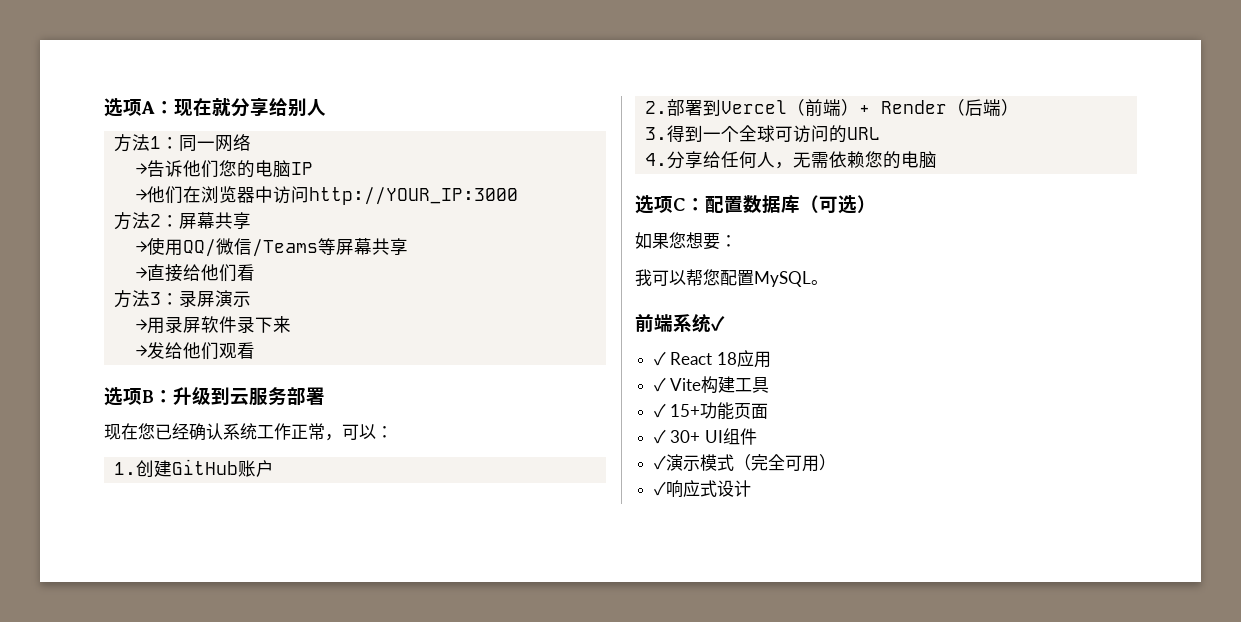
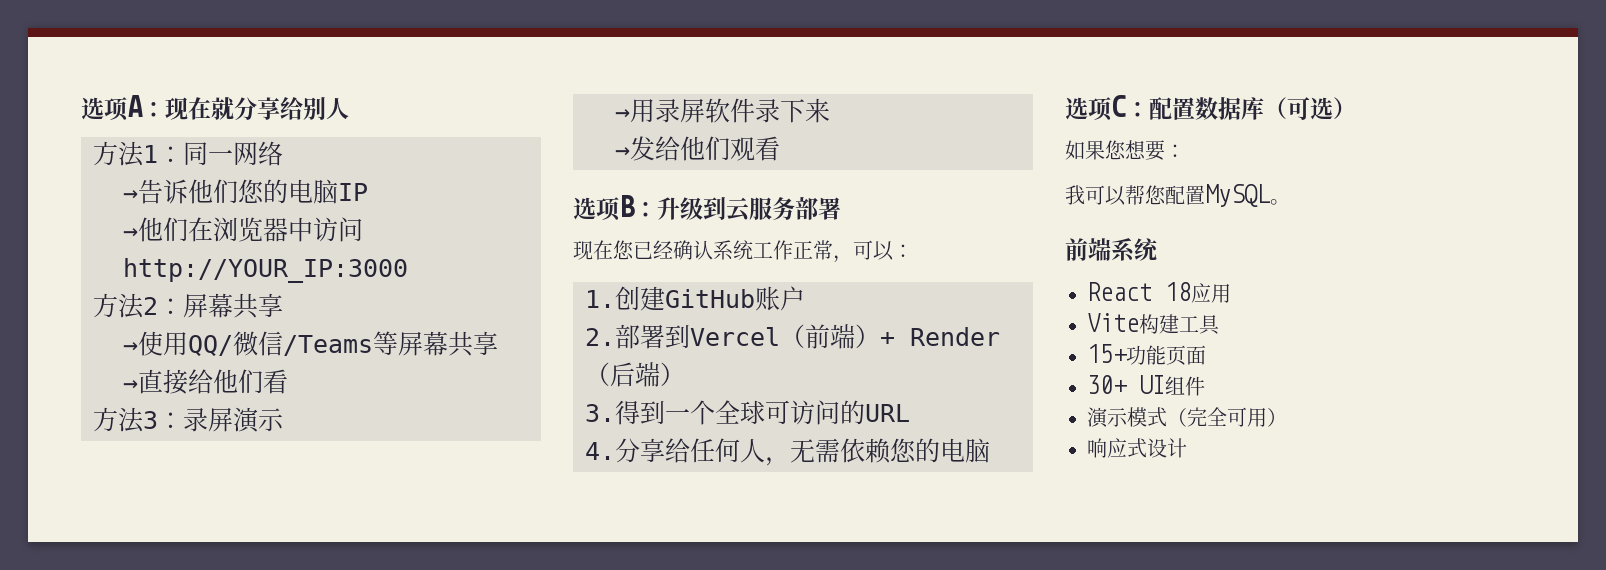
- 前端系统✓
- ✓ React 18应用
+ 前端系统
+ React 18应用
- ✓ Vite构建工具
+ Vite构建工具
- ✓ 15+功能页面
+ 15+功能页面
- ✓ 30+ UI组件
+ 30+ UI组件
- ✓演示模式（完全可用）
+ 演示模式（完全可用）
- ✓响应式设计
+ 响应式设计

